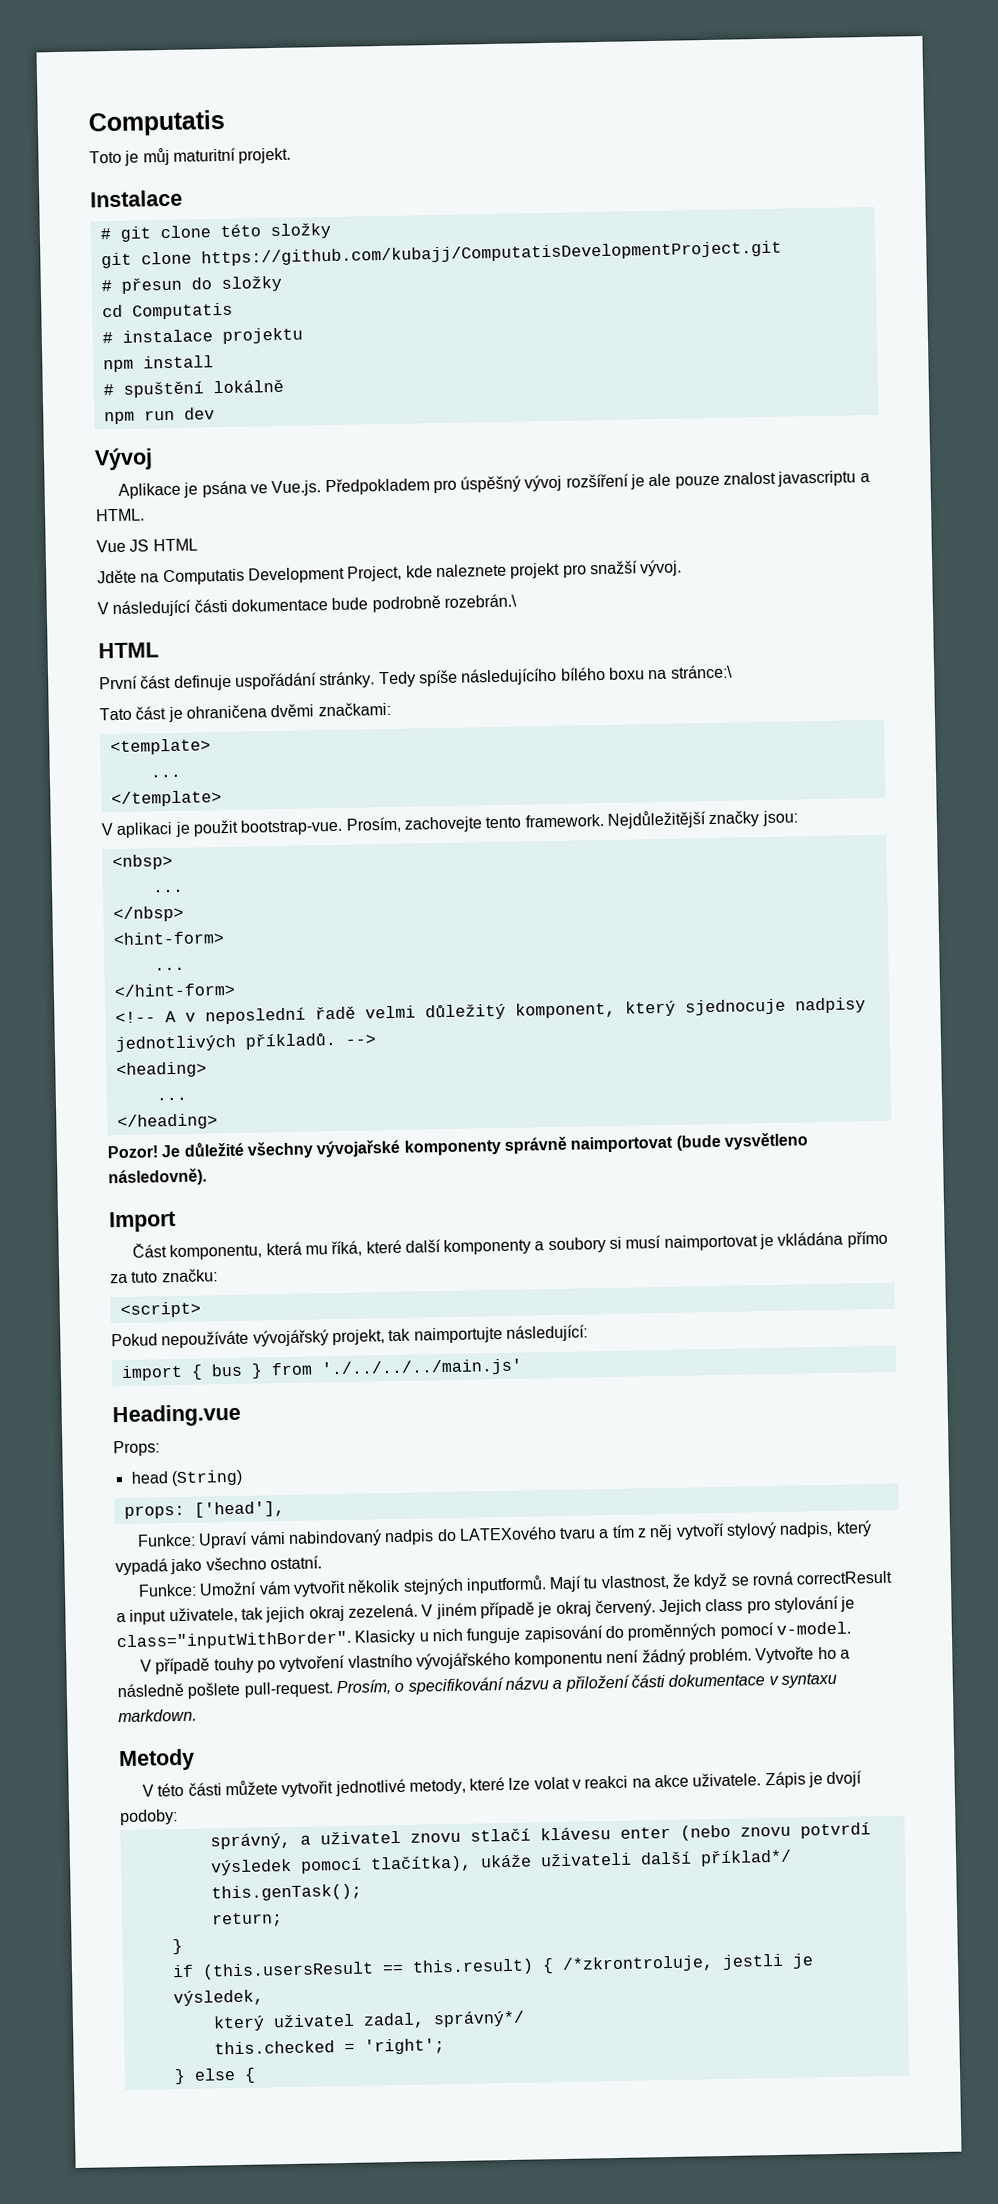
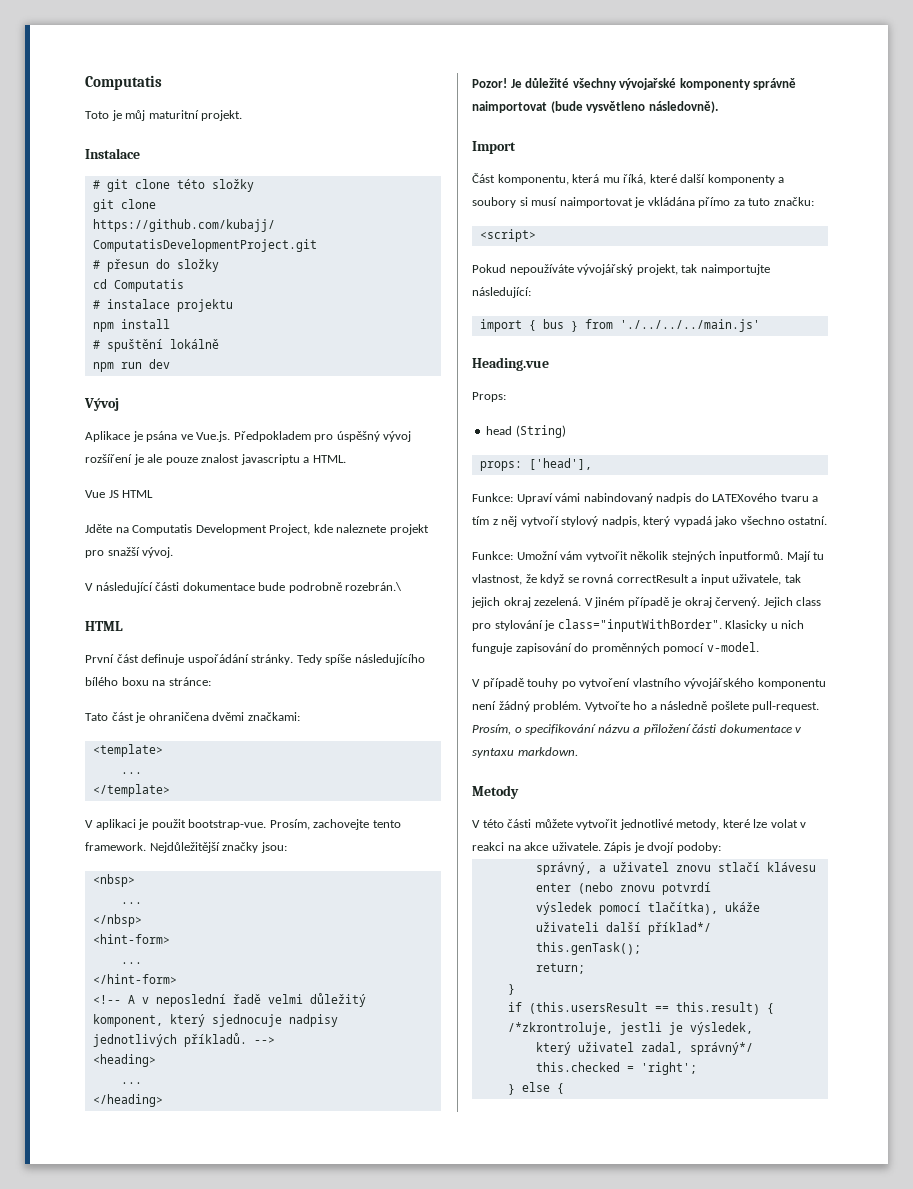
- Tedy spíše následujícího bílého boxu na stránce:\
+ Tedy spíše následujícího bílého boxu na stránce:

